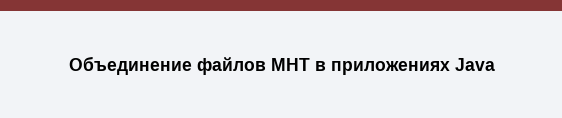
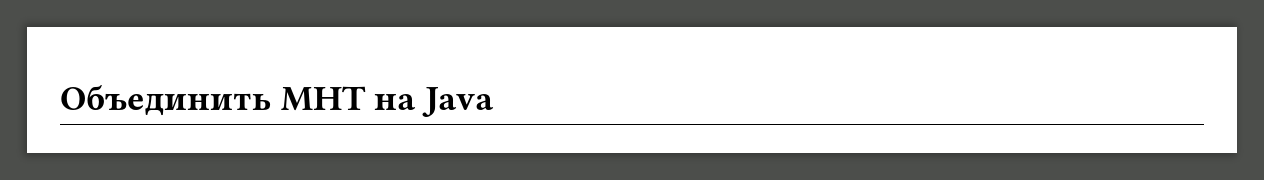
- Объединение файлов MHT в приложениях Java
+ Объединить MHT на Java

